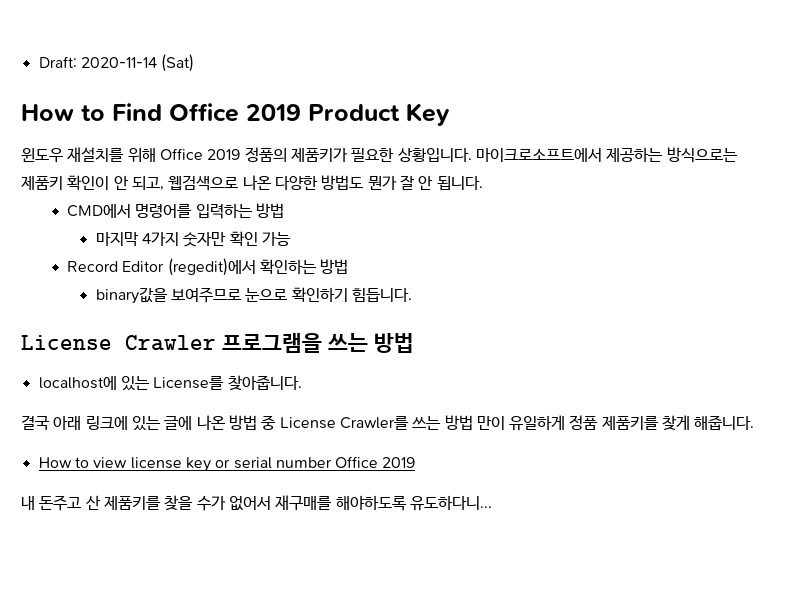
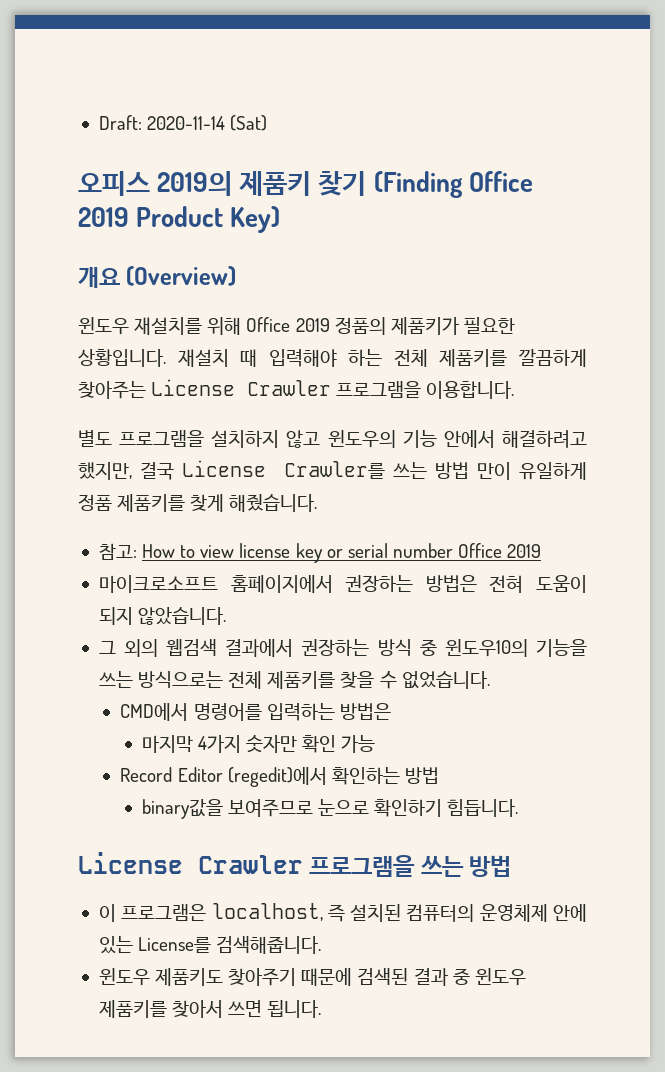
- How to Find Office 2019 Product Key
+ 오피스 2019의 제품키 찾기 (Finding Office 2019 Product Key)
+ 개요 (Overview)
- 마이크로소프트에서 제공하는 방식으로는 제품키 확인이 안 되고, 웹검색으로 나온 다양한 방법도 뭔가 잘 안 됩니다.
+ 재설치 때 입력해야 하는 전체 제품키를 깔끔하게 찾아주는 License Crawler 프로그램을 이용합니다.
+ 별도 프로그램을 설치하지 않고 윈도우의 기능 안에서 해결하려고 했지만, 결국 License Crawler를 쓰는 방법 만이 유일하게 정품 제품키를 찾게 해줬습니다.
+ 참고: How to view license key or serial number Office 2019
+ 마이크로소프트 홈페이지에서 권장하는 방법은 전혀 도움이 되지 않았습니다.
+ 그 외의 웹검색 결과에서 권장하는 방식 중 윈도우10의 기능을 쓰는 방식으로는 전체 제품키를 찾을 수 없었습니다.
- CMD에서 명령어를 입력하는 방법
+ CMD에서 명령어를 입력하는 방법은
- localhost에 있는 License를 찾아줍니다.
- 결국 아래 링크에 있는 글에 나온 방법 중 License Crawler를 쓰는 방법 만이 유일하게 정품 제품키를 찾게 해줍니다.
- How to view license key or serial number Office 2019
- 내 돈주고 산 제품키를 찾을 수가 없어서 재구매를 해야하도록 유도하다니...
+ 이 프로그램은 localhost, 즉 설치된 컴퓨터의 운영체제 안에 있는 License를 검색해줍니다.
+ 윈도우 제품키도 찾아주기 때문에 검색된 결과 중 윈도우 제품키를 찾아서 쓰면 됩니다.

